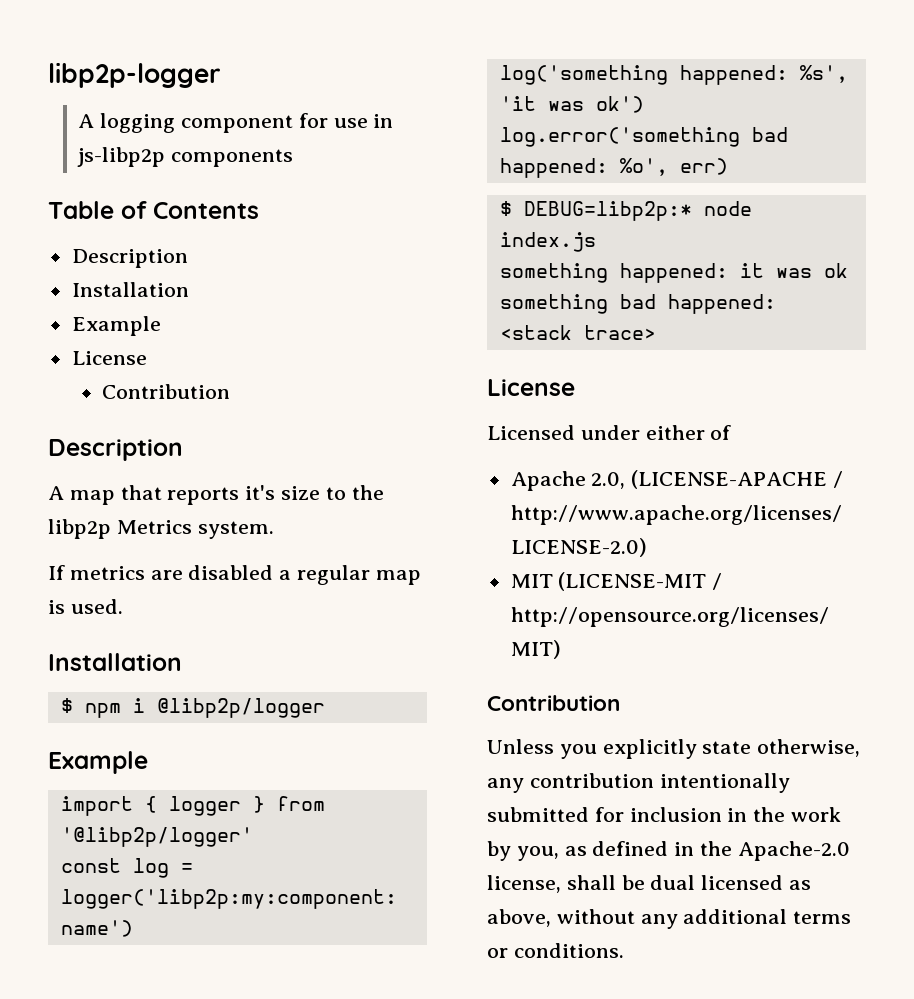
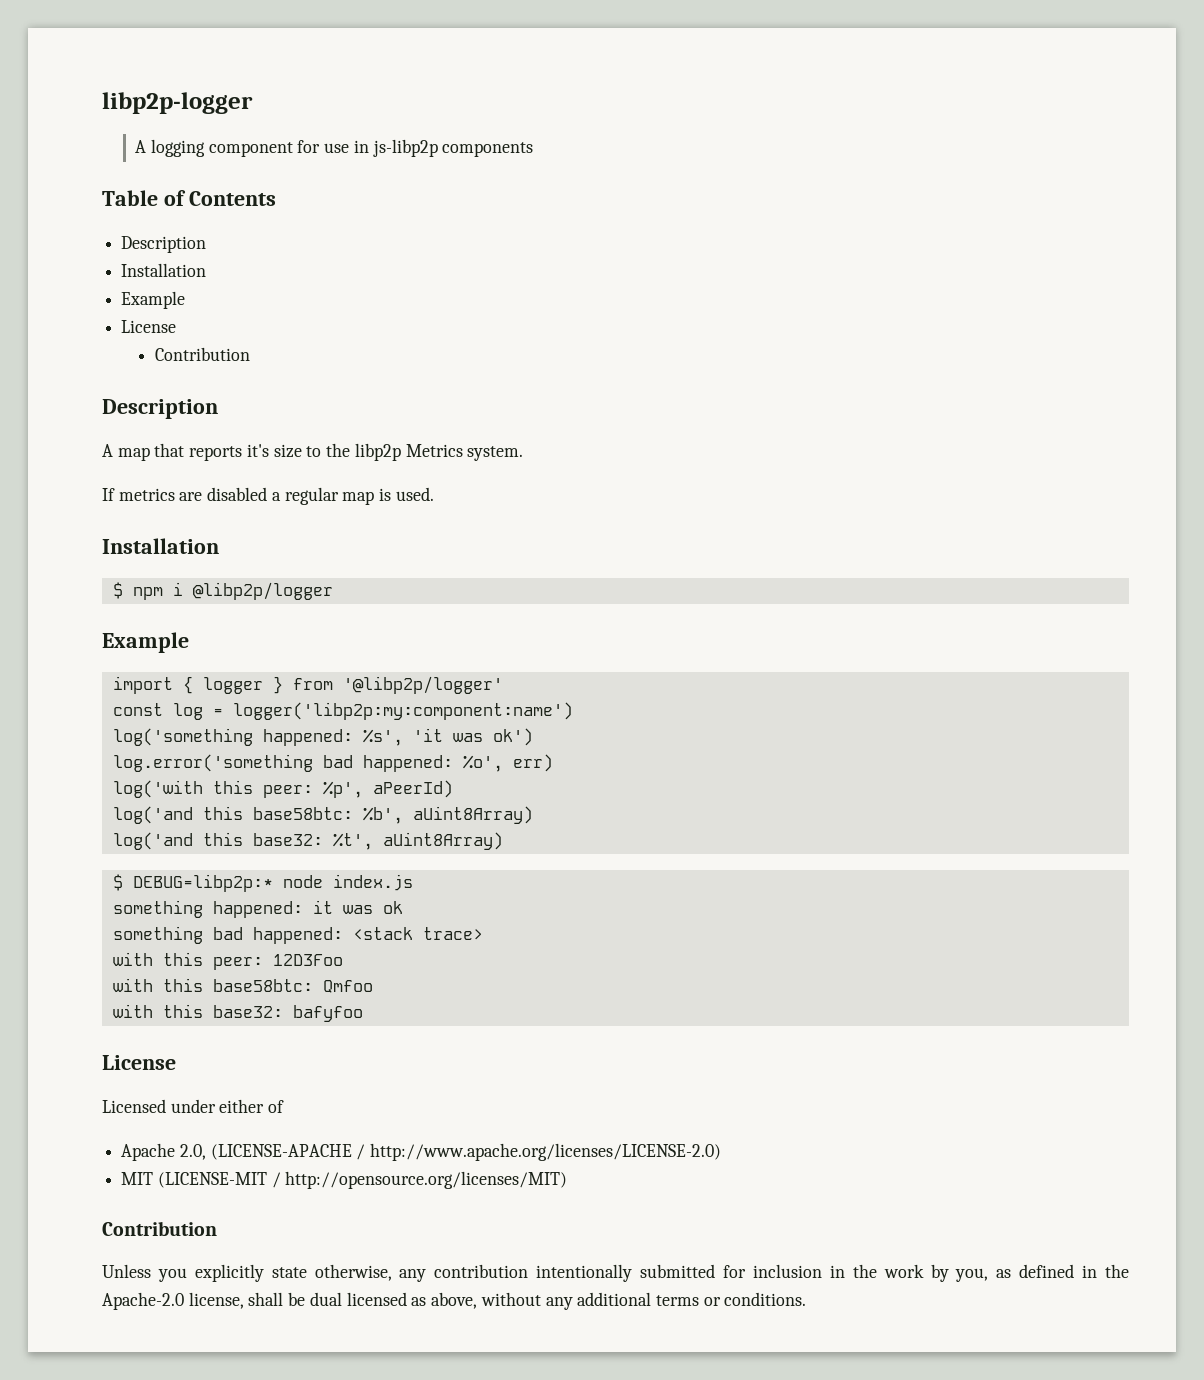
+ log('with this peer: %p', aPeerId)
+ log('and this base58btc: %b', aUint8Array)
+ log('and this base32: %t', aUint8Array)
+ with this peer: 12D3Foo
+ with this base58btc: Qmfoo
+ with this base32: bafyfoo

